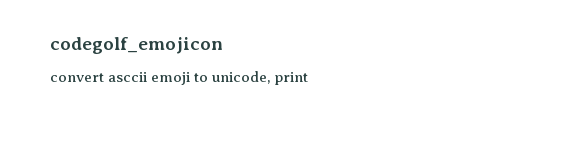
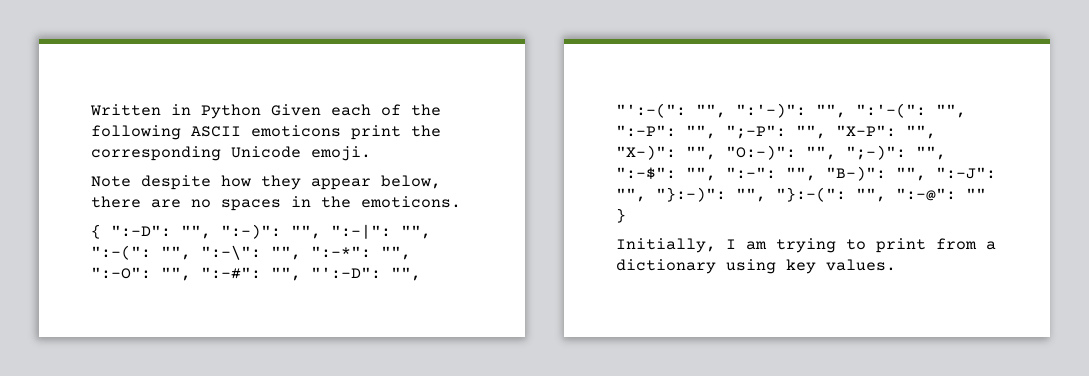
- codegolf_emojicon
- convert asccii emoji to unicode, print
+ Written in Python Given each of the following ASCII emoticons print the corresponding Unicode emoji.
+ Note despite how they appear below, there are no spaces in the emoticons.
+ { ":-D": "", ":-)": "", ":-|": "", ":-(": "", ":-\": "", ":-*": "", ":-O": "", ":-#": "", "':-D": "", "':-(": "", ":'-)": "", ":'-(": "", ":-P": "", ";-P": "", "X-P": "", "X-)": "", "O:-)": "", ";-)": "", ":-$": "", ":-": "", "B-)": "", ":-J": "", "}:-)": "", "}:-(": "", ":-@": "" }
+ Initially, I am trying to print from a dictionary using key values.

